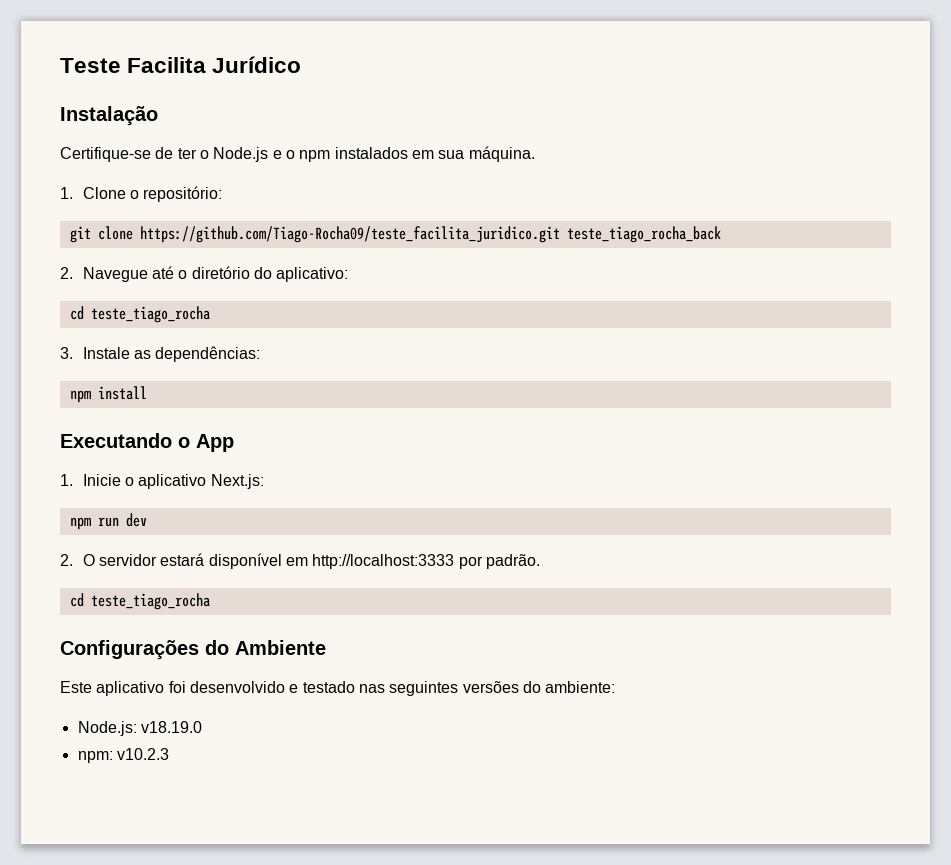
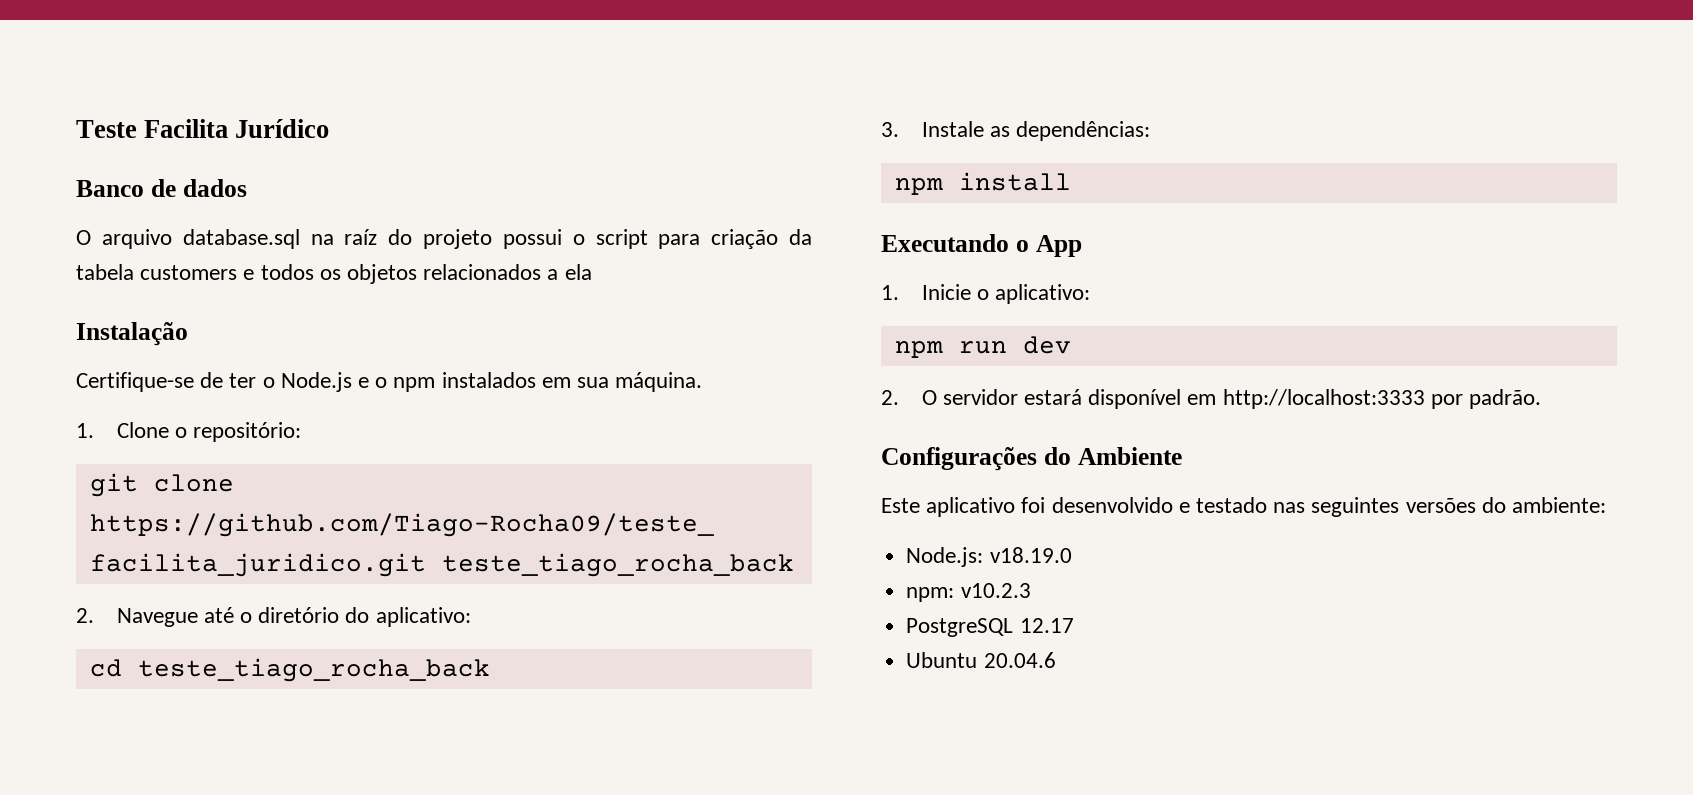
+ Banco de dados
+ O arquivo database.sql na raíz do projeto possui o script para criação da tabela customers e todos os objetos relacionados a ela
  2. Navegue até o diretório do aplicativo:
- cd teste_tiago_rocha
+ cd teste_tiago_rocha_back
- 1. Inicie o aplicativo Next.js:
+ 1. Inicie o aplicativo:
  2. O servidor estará disponível em http://localhost:3333 por padrão.
- cd teste_tiago_rocha
+ PostgreSQL 12.17
+ Ubuntu 20.04.6

